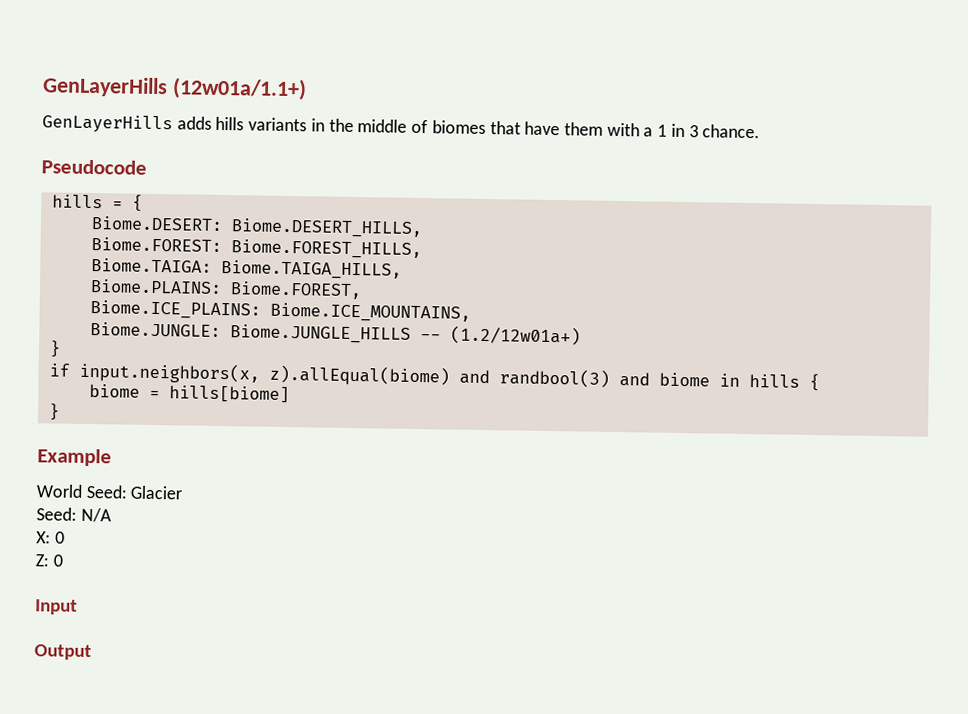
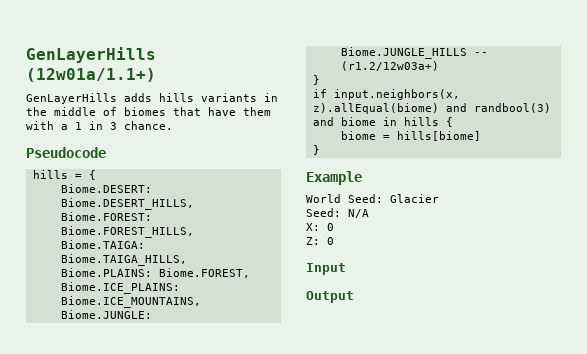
- Biome.JUNGLE: Biome.JUNGLE_HILLS -- (1.2/12w01a+)
+ Biome.JUNGLE: Biome.JUNGLE_HILLS -- (r1.2/12w03a+)

